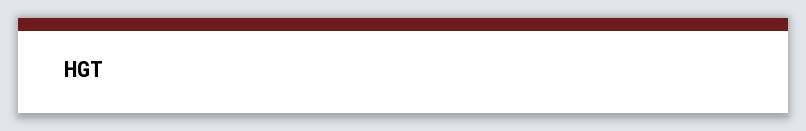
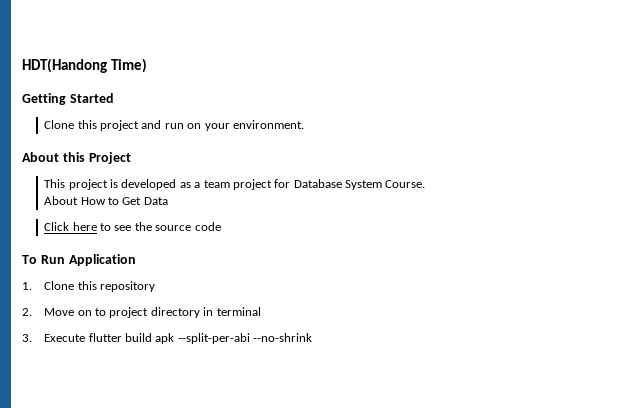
- HGT
+ HDT(Handong Time)
+ Getting Started
+ Clone this project and run on your environment.
+ About this Project
+ This project is developed as a team project for Database System Course.
+ About How to Get Data
+ Click here to see the source code
+ To Run Application
+ 1. Clone this repository
+ 2. Move on to project directory in terminal
+ 3. Execute flutter build apk --split-per-abi --no-shrink

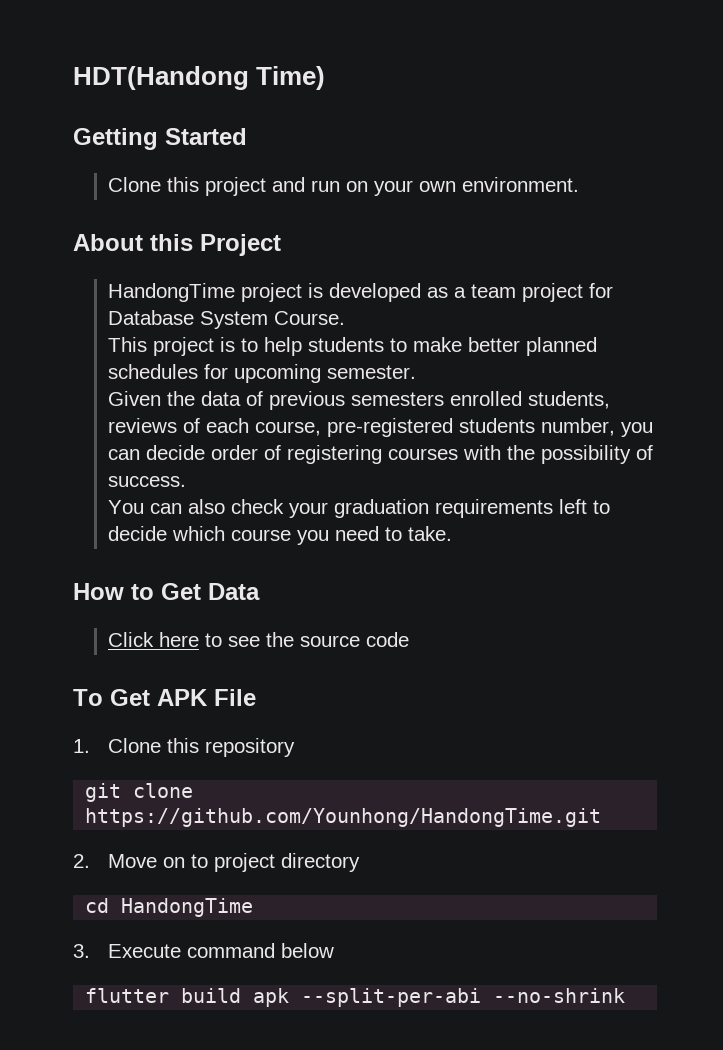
- Clone this project and run on your environment.
+ Clone this project and run on your own environment.
- This project is developed as a team project for Database System Course.
+ HandongTime project is developed as a team project for Database System Course.
- About How to Get Data
+ This project is to help students to make better planned schedules for upcoming semester.
+ Given the data of previous semesters enrolled students, reviews of each course, pre-registered students number, you can decide order of registering courses with the possibility of success.
+ You can also check your graduation requirements left to decide which course you need to take.
+ How to Get Data
- To Run Application
+ To Get APK File
+ git clone https://github.com/Younhong/HandongTime.git
- 2. Move on to project directory in terminal
+ 2. Move on to project directory
+ cd HandongTime
- 3. Execute flutter build apk --split-per-abi --no-shrink
+ 3. Execute command below
+ flutter build apk --split-per-abi --no-shrink

